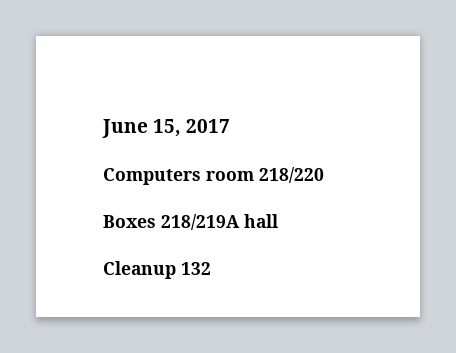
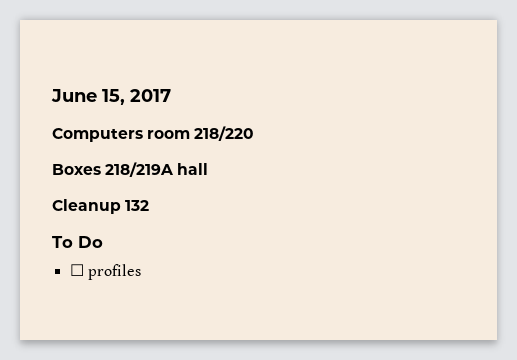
+ To Do
+ ☐ profiles

